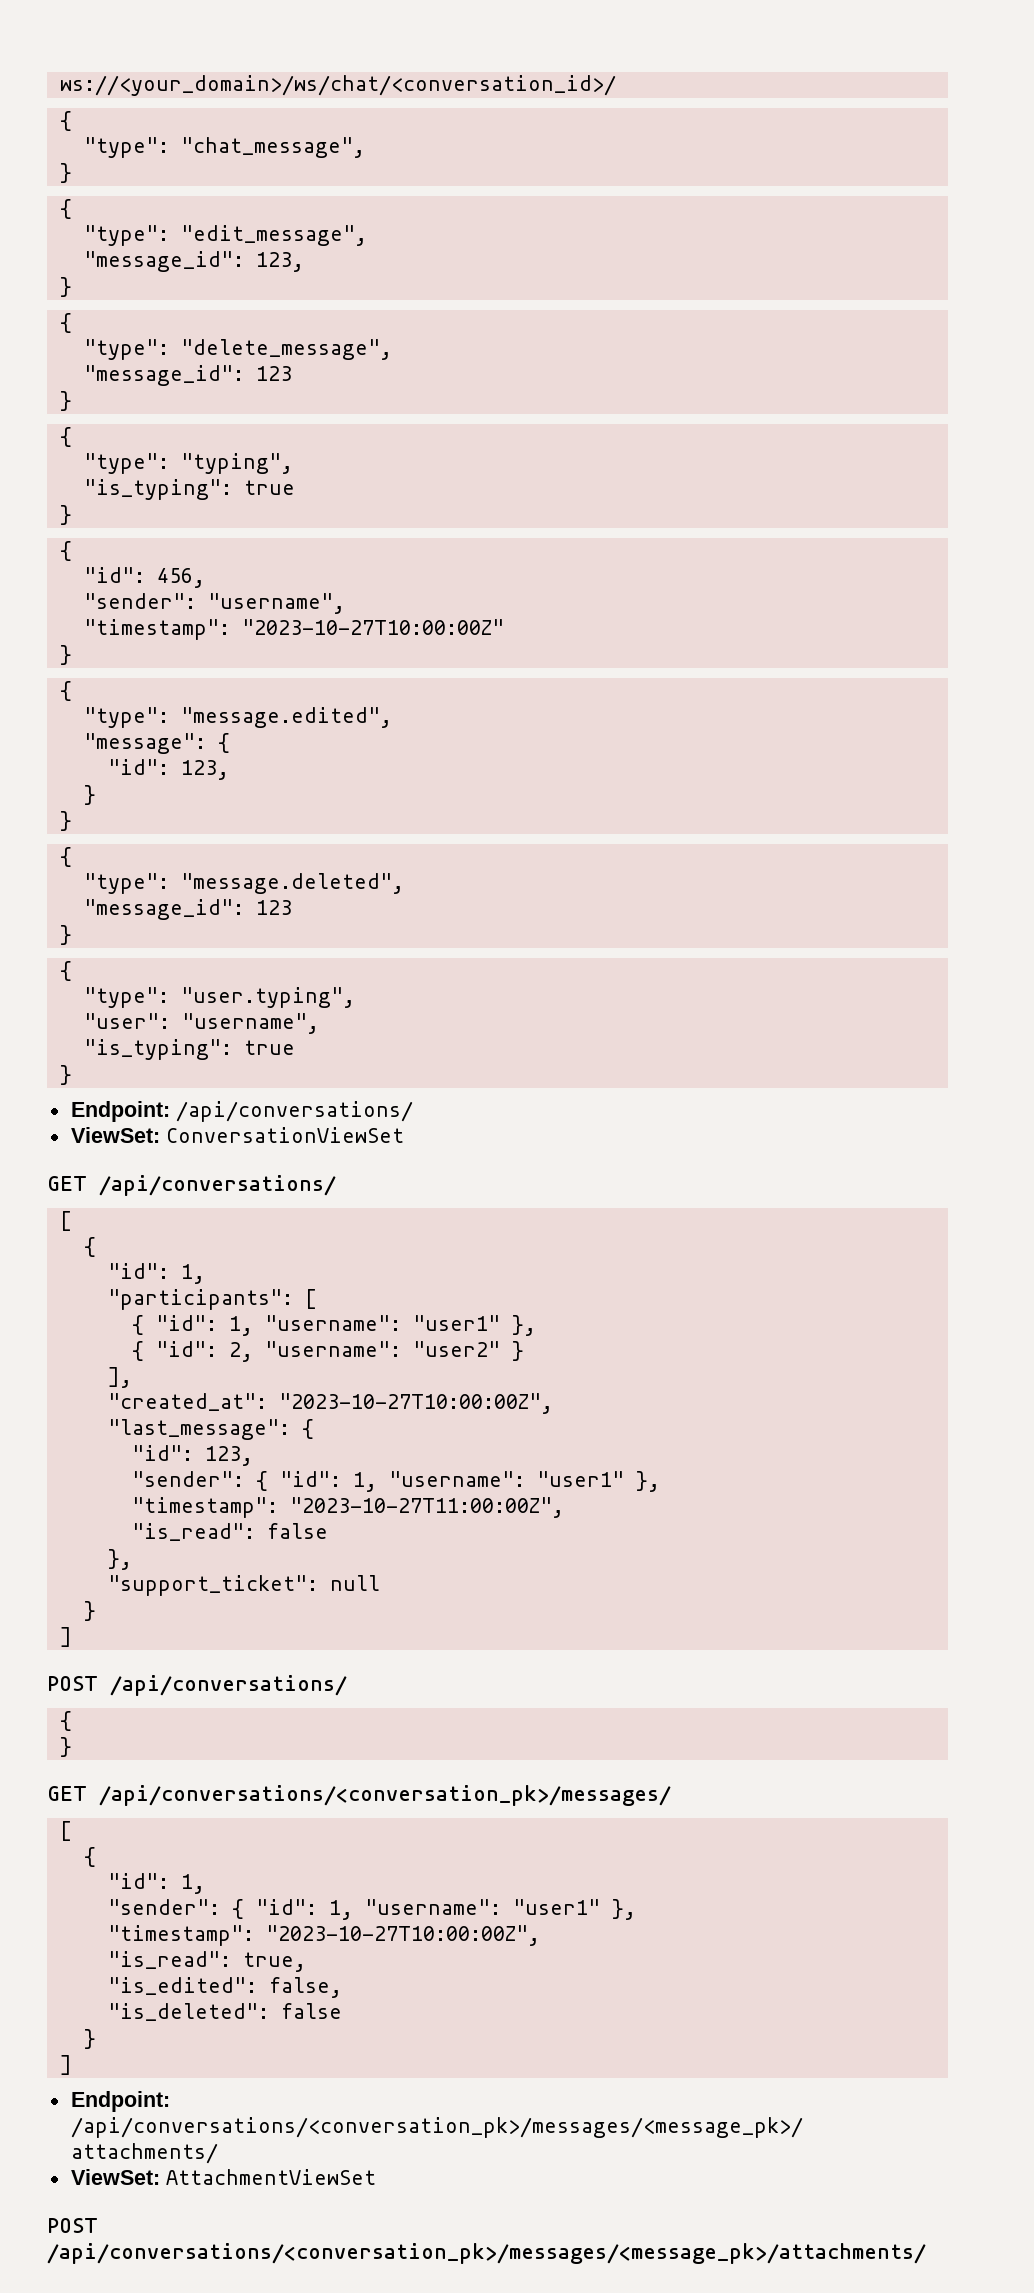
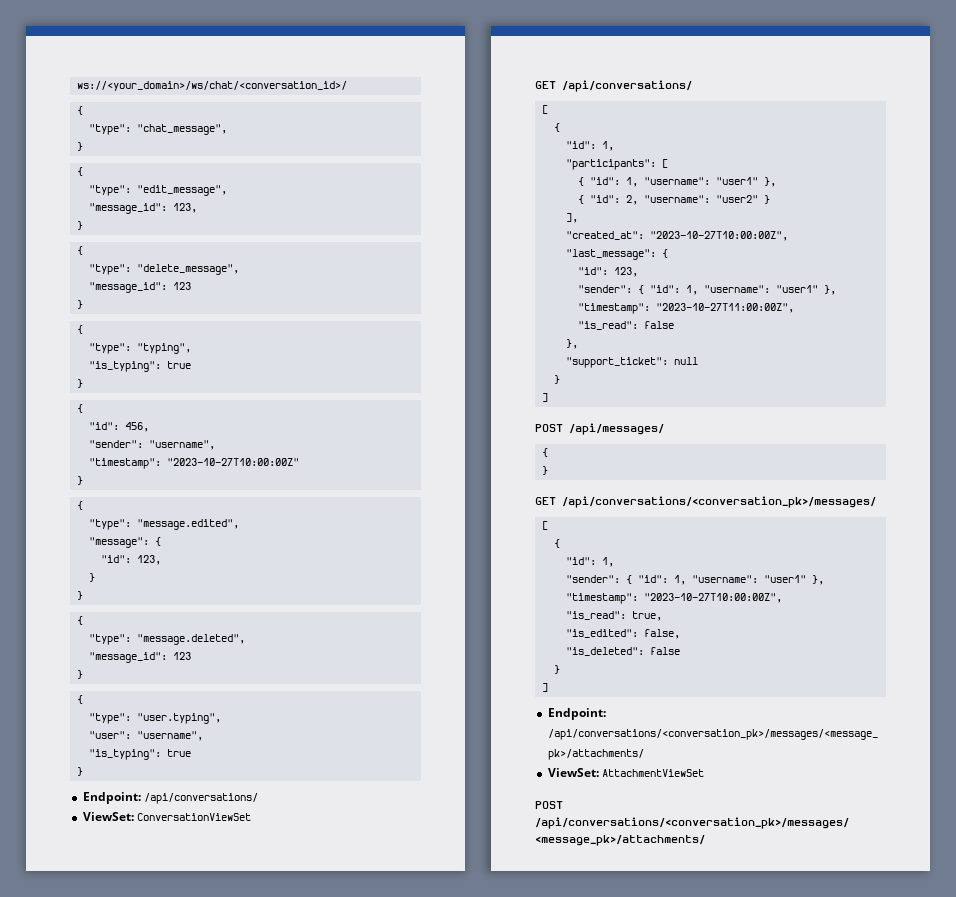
- POST /api/conversations/
+ POST /api/messages/

